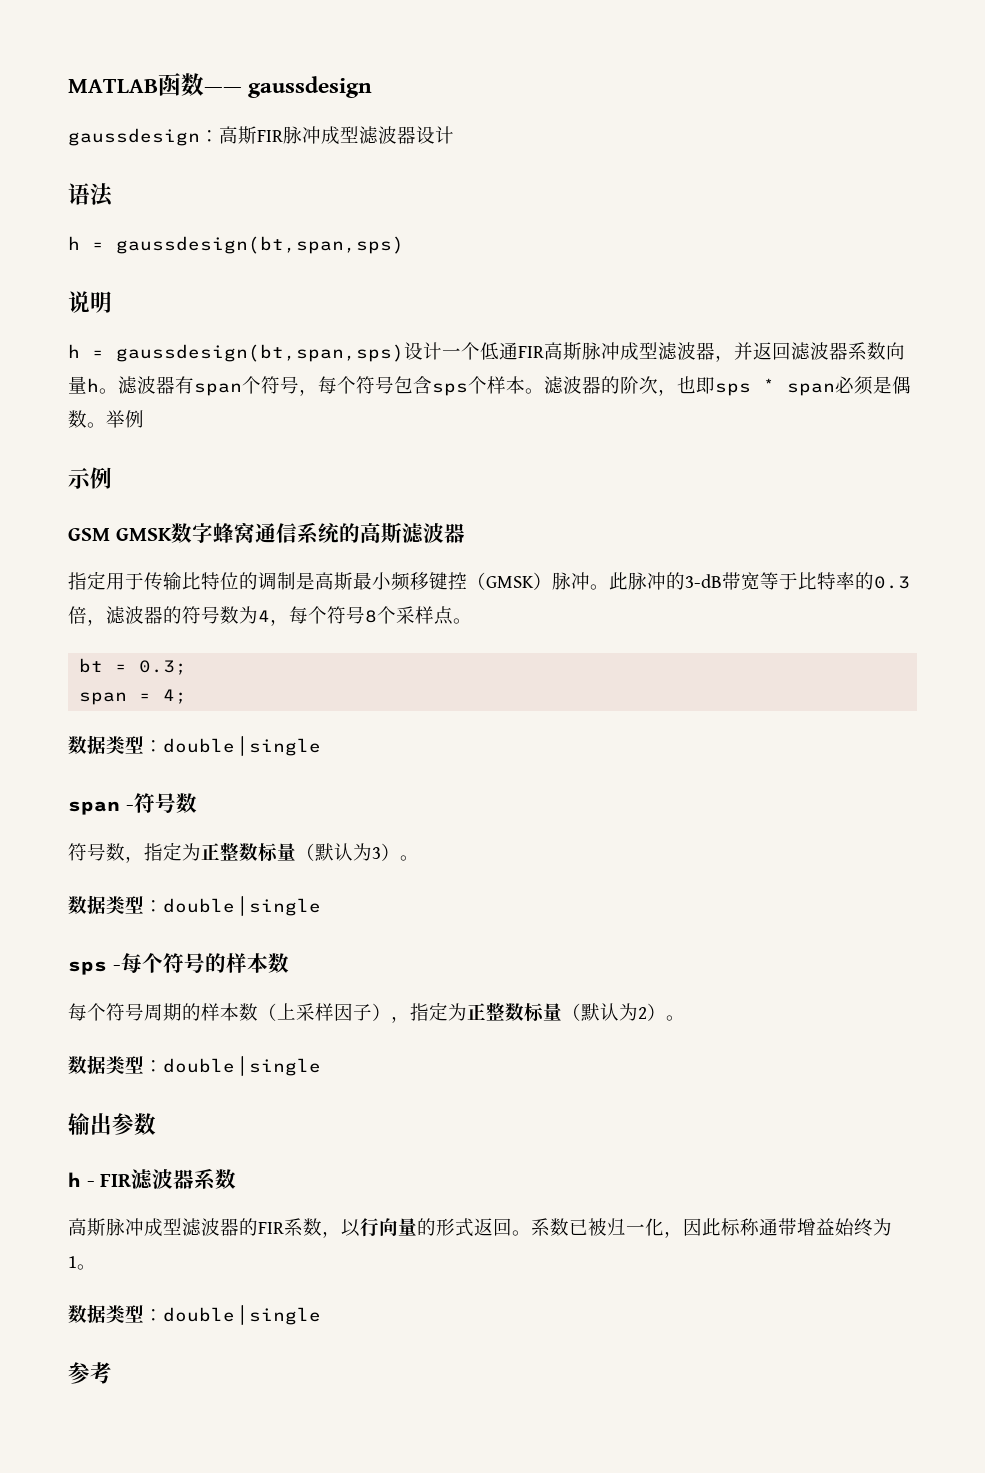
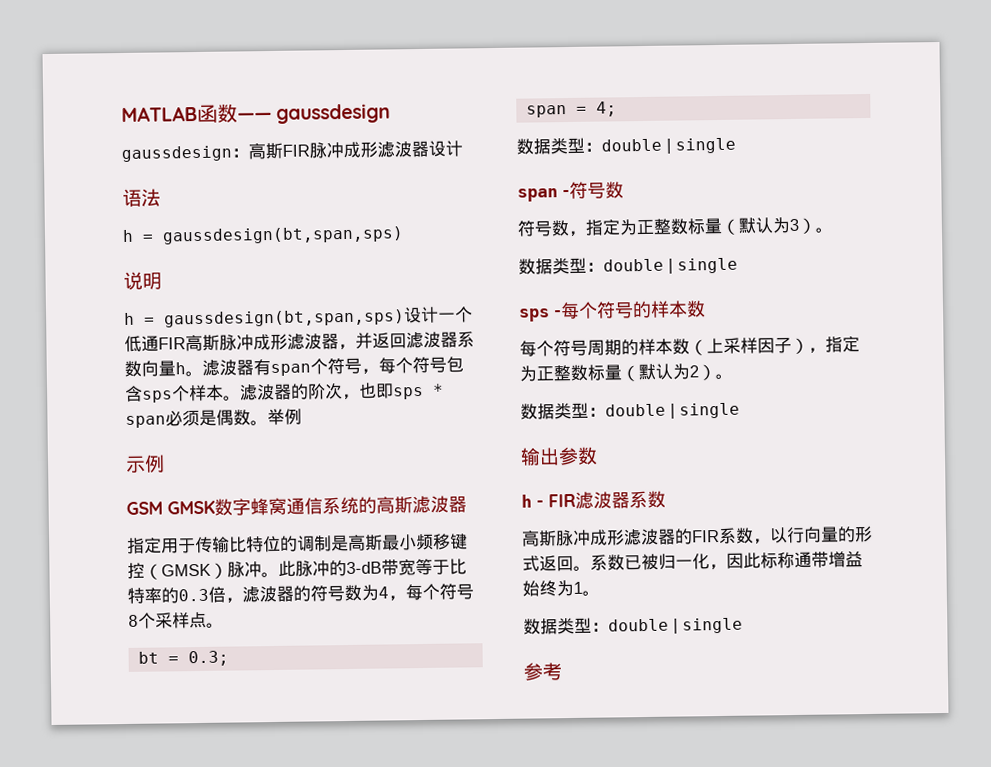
- gaussdesign：高斯FIR脉冲成型滤波器设计
+ gaussdesign：高斯FIR脉冲成形滤波器设计
- h = gaussdesign(bt,span,sps)设计一个低通FIR高斯脉冲成型滤波器，并返回滤波器系数向量h。
+ h = gaussdesign(bt,span,sps)设计一个低通FIR高斯脉冲成形滤波器，并返回滤波器系数向量h。
- 高斯脉冲成型滤波器的FIR系数，以行向量的形式返回。
+ 高斯脉冲成形滤波器的FIR系数，以行向量的形式返回。

